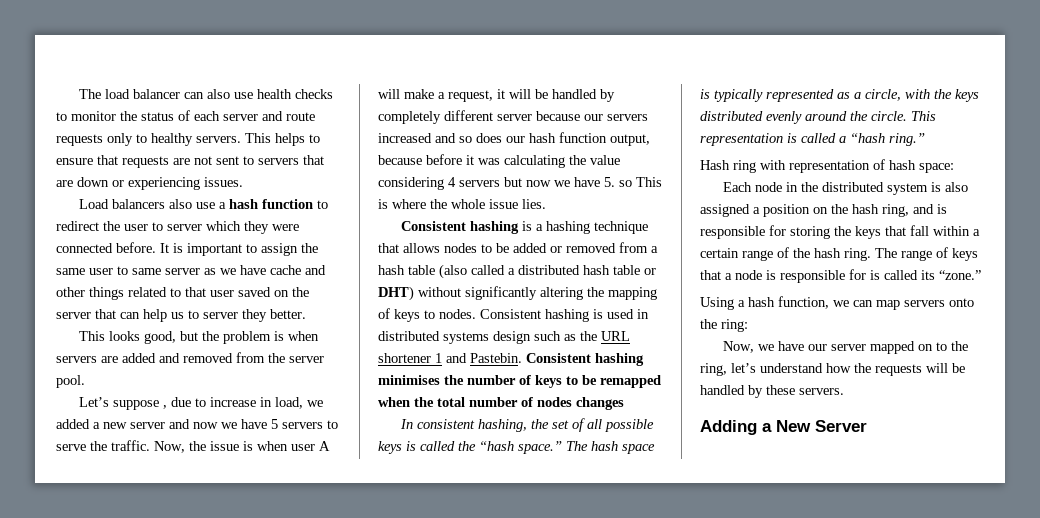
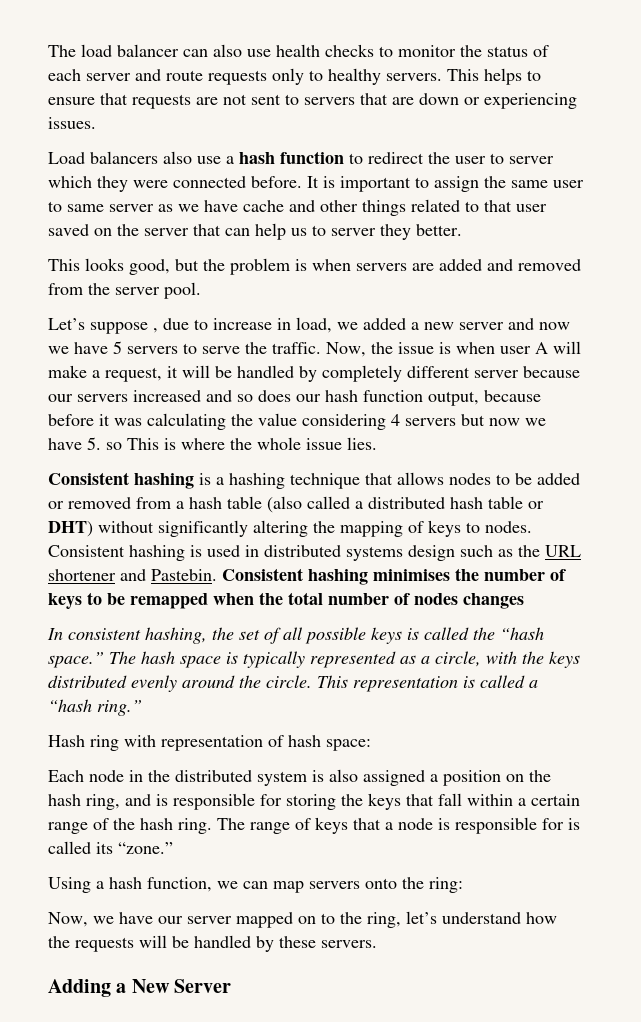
- Consistent hashing is used in distributed systems design such as the URL shortener 1 and Pastebin.
+ Consistent hashing is used in distributed systems design such as the URL shortener and Pastebin.

